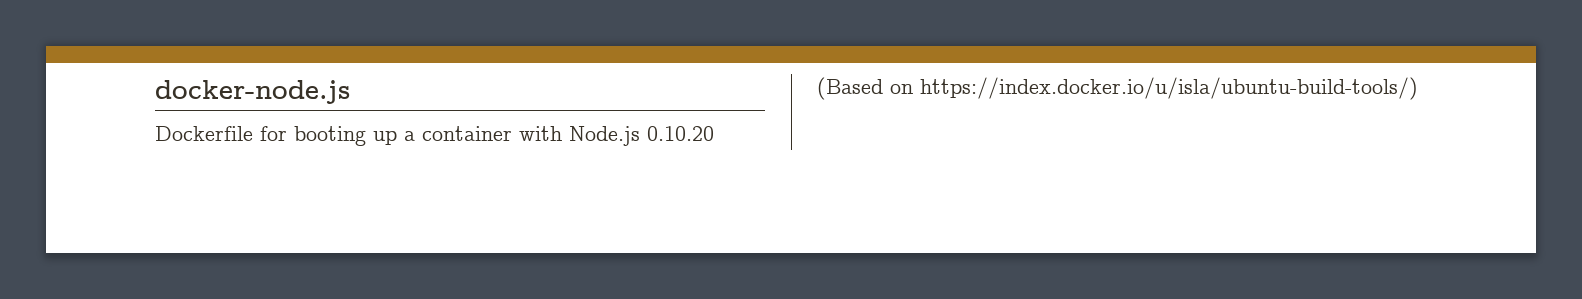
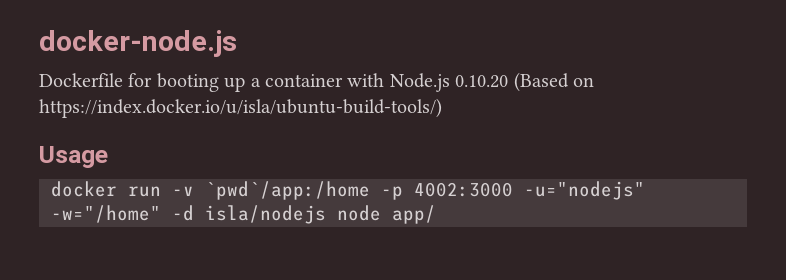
+ Usage
+ docker run -v `pwd`/app:/home -p 4002:3000 -u="nodejs" -w="/home" -d isla/nodejs node app/

